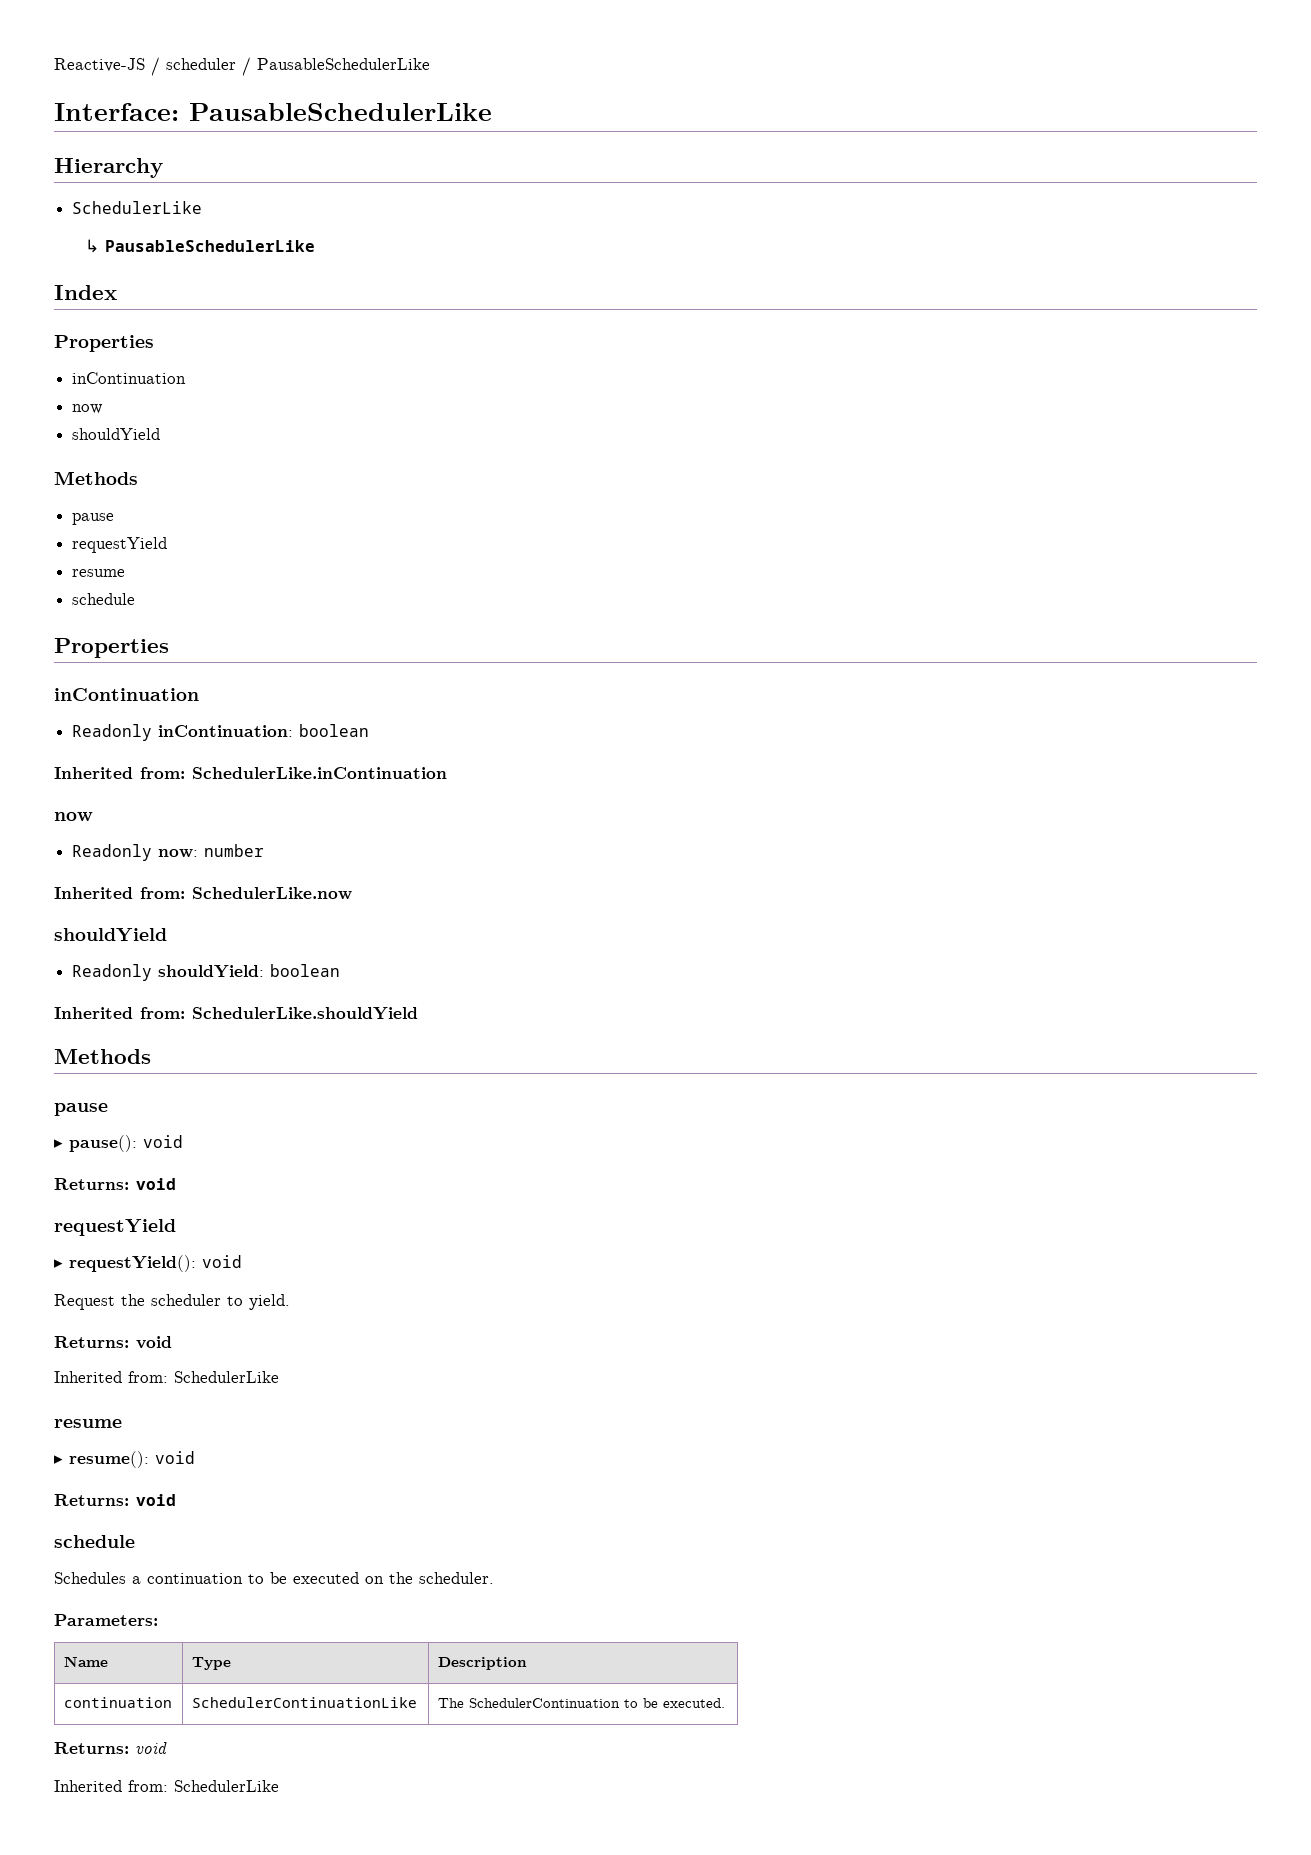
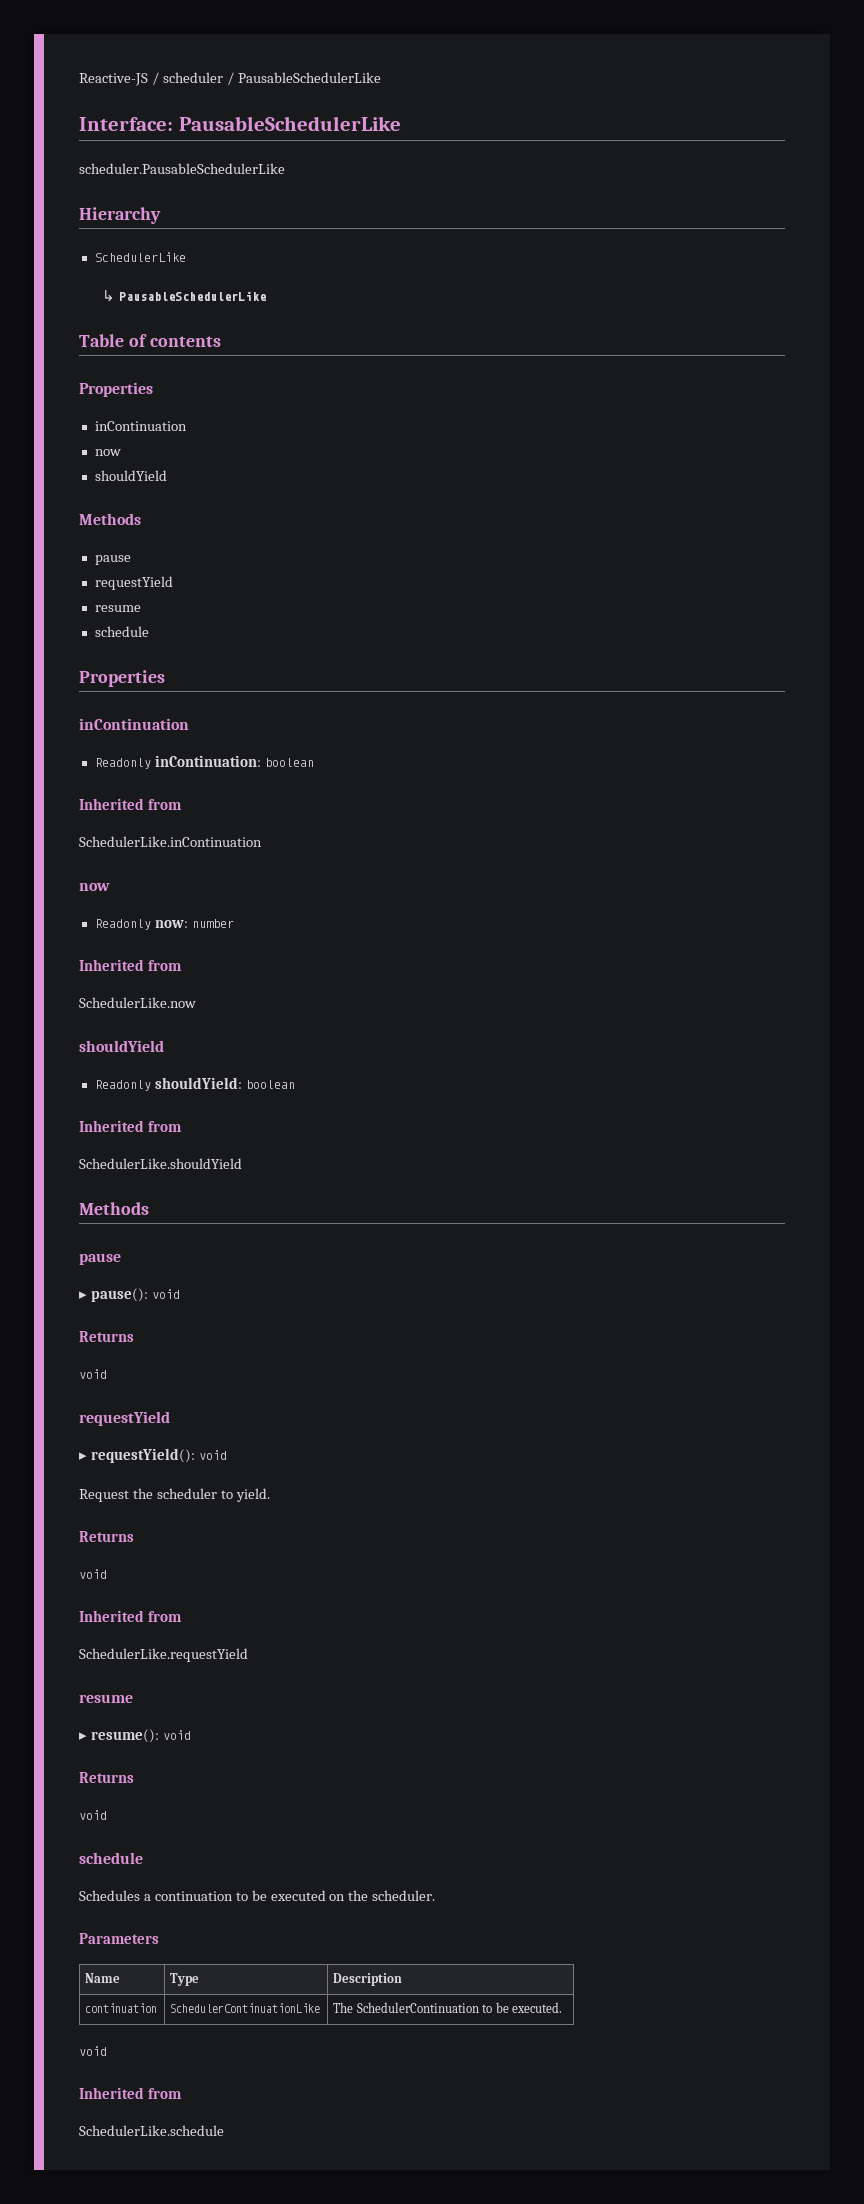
+ scheduler.PausableSchedulerLike
- Index
+ Table of contents
  Readonly inContinuation: boolean
- Inherited from: SchedulerLike.inContinuation
+ Inherited from
+ SchedulerLike.inContinuation
  Readonly now: number
- Inherited from: SchedulerLike.now
+ Inherited from
+ SchedulerLike.now
  Readonly shouldYield: boolean
- Inherited from: SchedulerLike.shouldYield
+ Inherited from
+ SchedulerLike.shouldYield
  ▸ pause(): void
- Returns: void
+ Returns
+ void
  Request the scheduler to yield.
- Returns: void
- Inherited from: SchedulerLike
+ Returns
+ void
+ Inherited from
+ SchedulerLike.requestYield
  ▸ resume(): void
- Returns: void
+ Returns
+ void
- Parameters:
+ Parameters
  continuation | SchedulerContinuationLike | The SchedulerContinuation to be executed.
- Returns: void
- Inherited from: SchedulerLike
+ void
+ Inherited from
+ SchedulerLike.schedule

